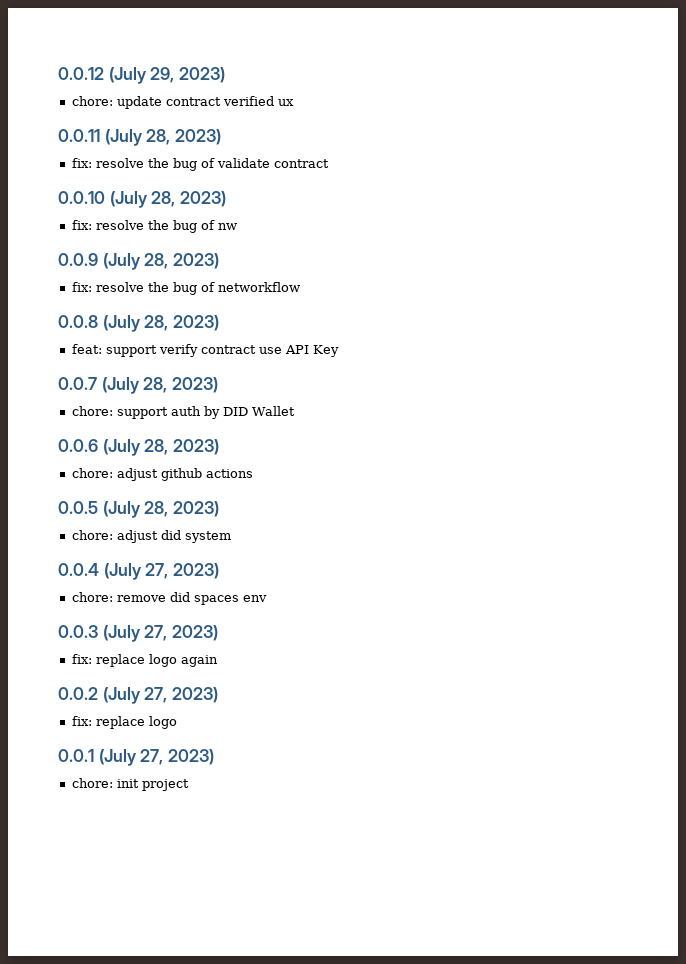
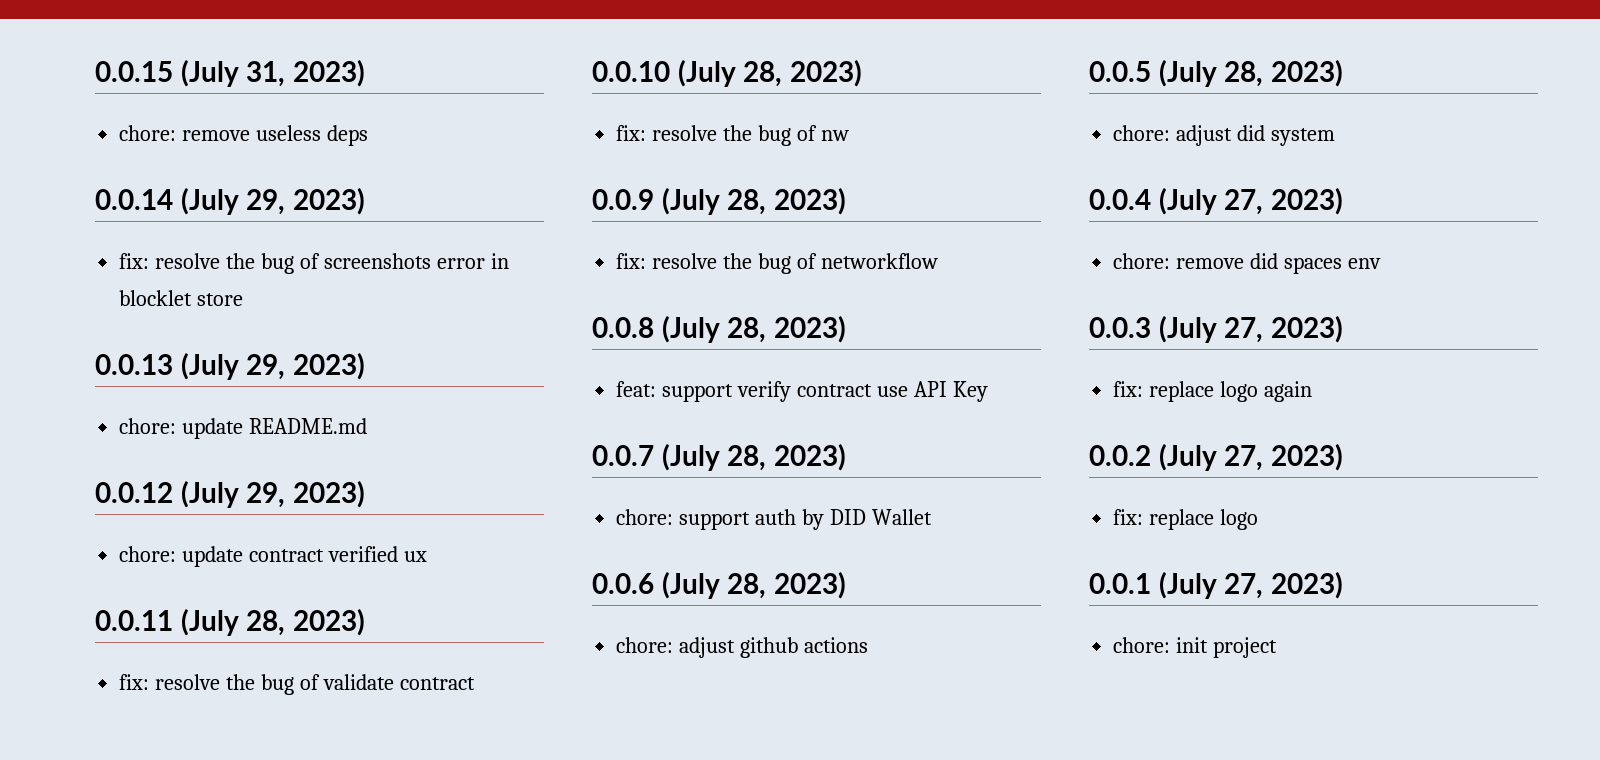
+ 0.0.15 (July 31, 2023)
+ chore: remove useless deps
+ 0.0.14 (July 29, 2023)
+ fix: resolve the bug of screenshots error in blocklet store
+ 0.0.13 (July 29, 2023)
+ chore: update README.md

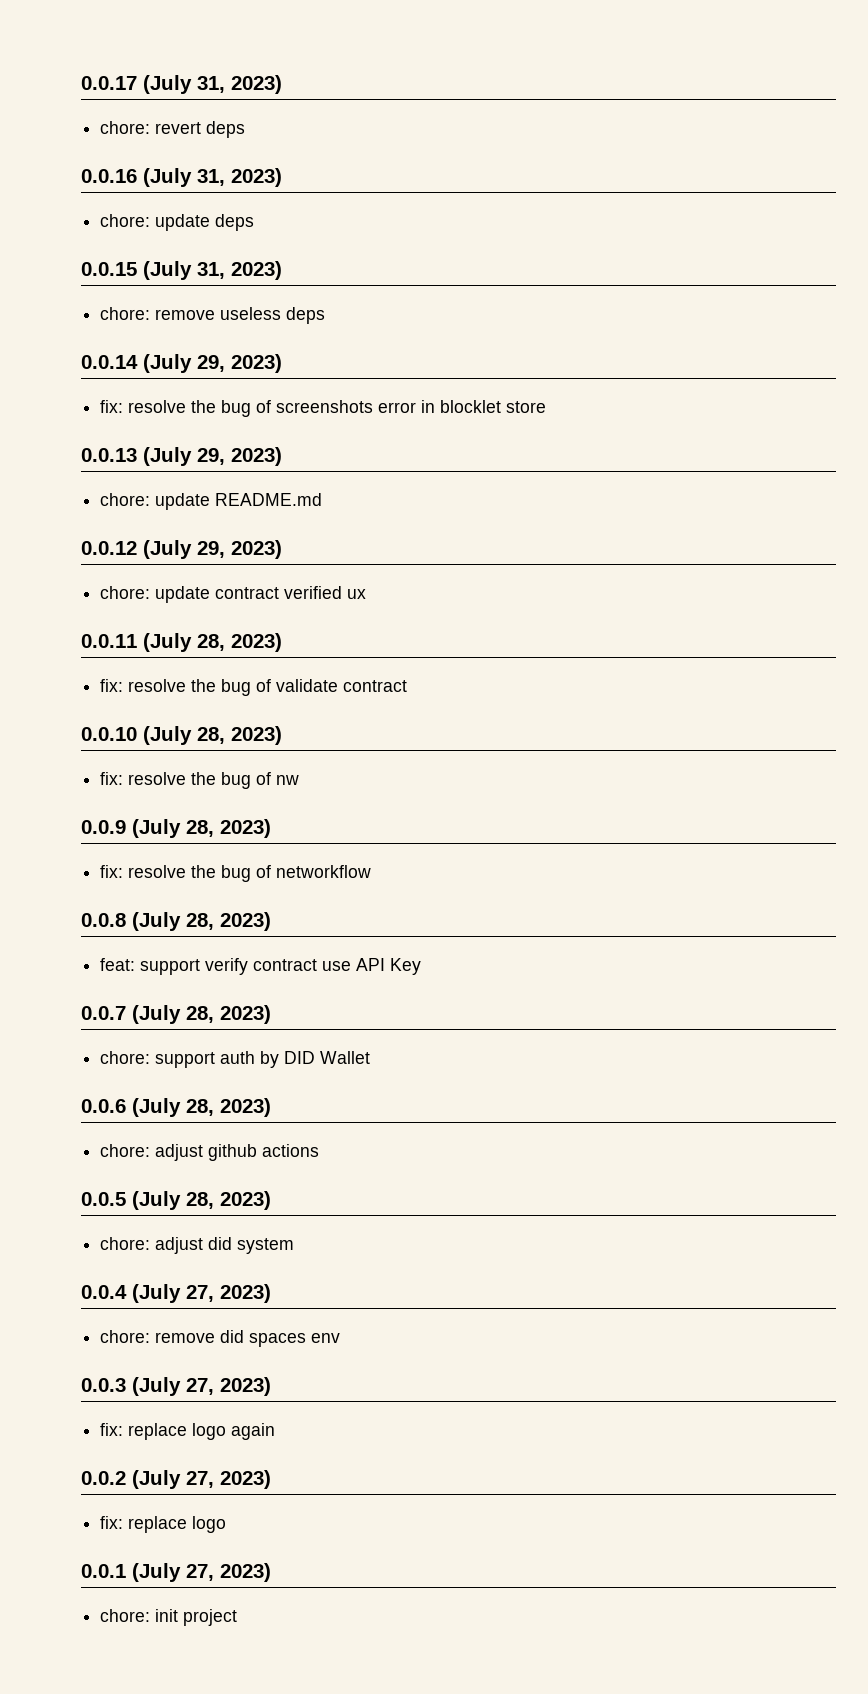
+ 0.0.17 (July 31, 2023)
+ chore: revert deps
+ 0.0.16 (July 31, 2023)
+ chore: update deps

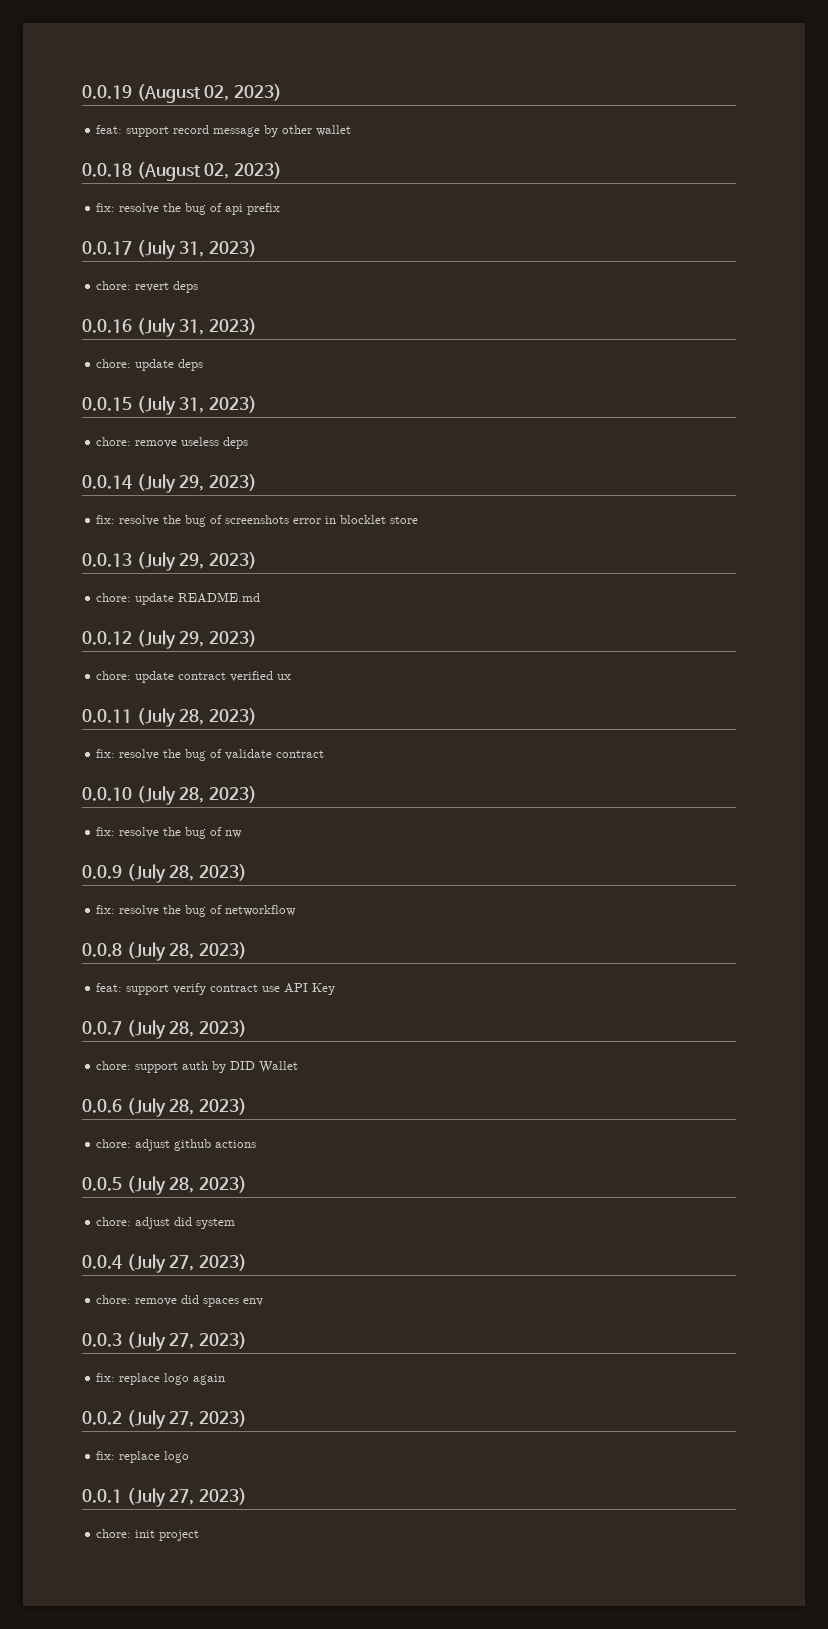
+ 0.0.19 (August 02, 2023)
+ feat: support record message by other wallet
+ 0.0.18 (August 02, 2023)
+ fix: resolve the bug of api prefix

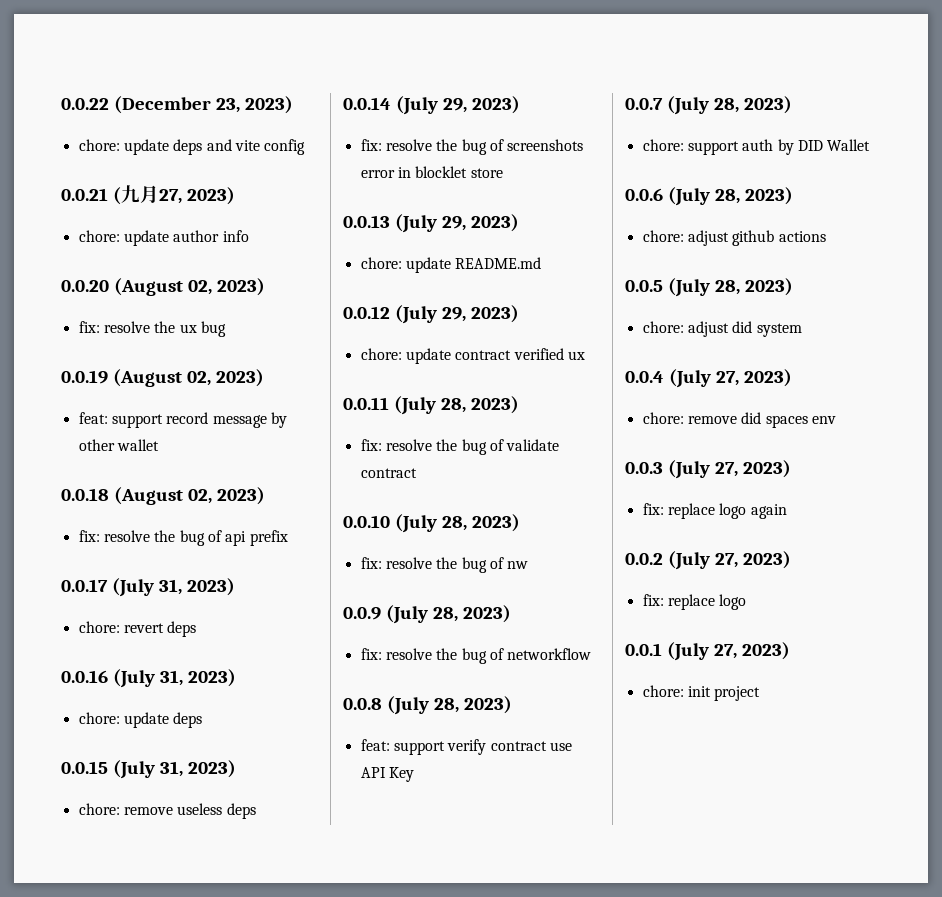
+ 0.0.22 (December 23, 2023)
+ chore: update deps and vite config
+ 0.0.21 (九月27, 2023)
+ chore: update author info
+ 0.0.20 (August 02, 2023)
+ fix: resolve the ux bug

